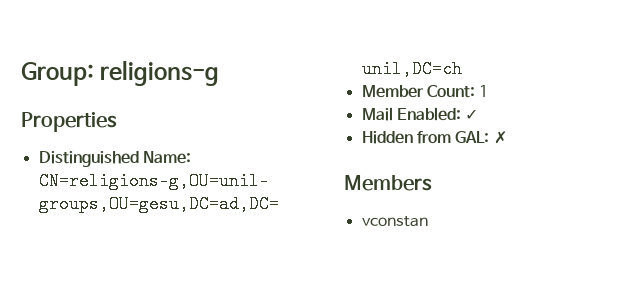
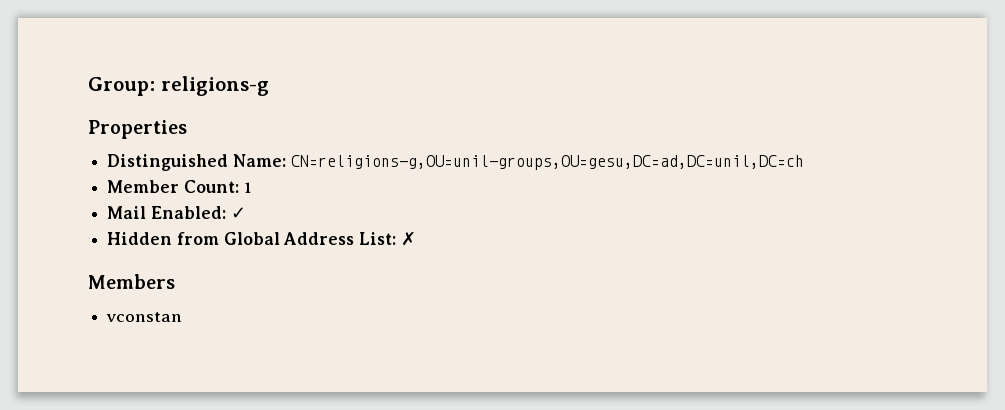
- Hidden from GAL: ✗
+ Hidden from Global Address List: ✗

